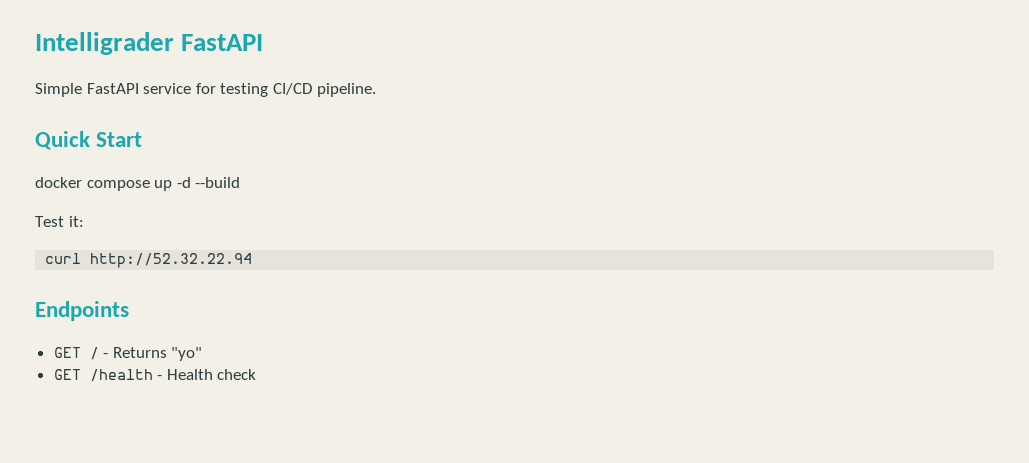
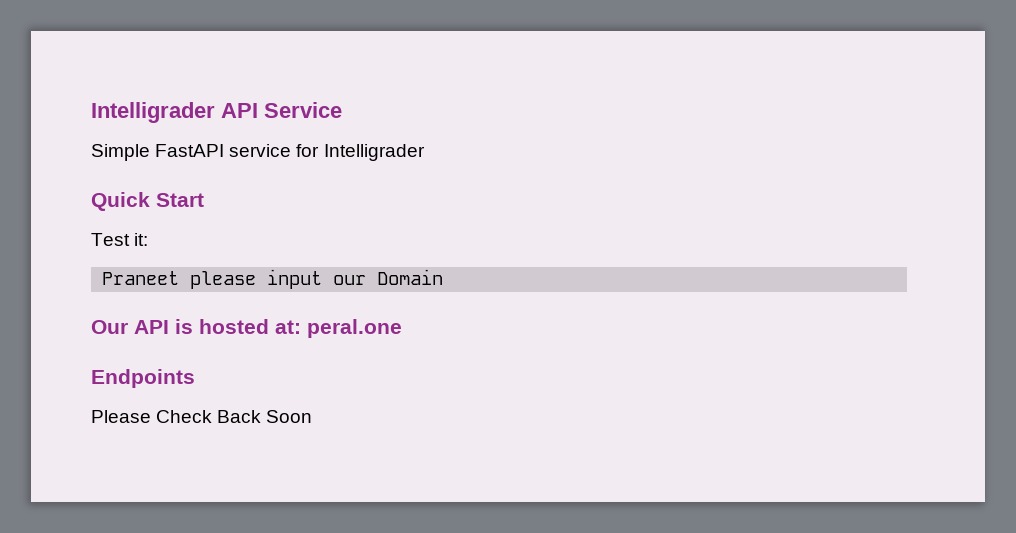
- Intelligrader FastAPI
+ Intelligrader API Service
- Simple FastAPI service for testing CI/CD pipeline.
+ Simple FastAPI service for Intelligrader
- docker compose up -d --build
  Test it:
- curl http://52.32.22.94
+ Praneet please input our Domain
+ Our API is hosted at: peral.one
  Endpoints
- GET / - Returns "yo"
- GET /health - Health check
+ Please Check Back Soon

